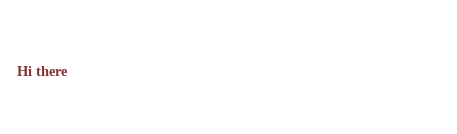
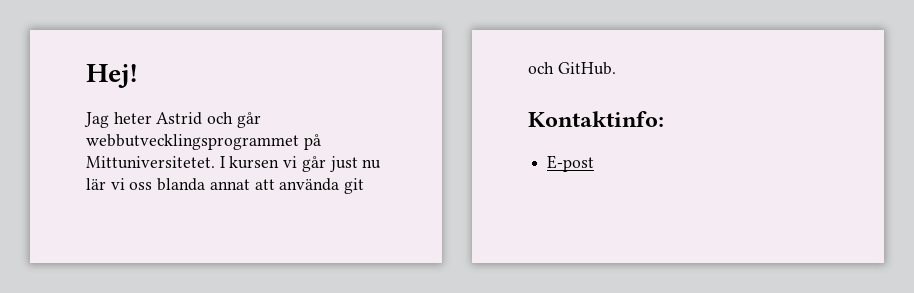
- Hi there
+ Hej!
+ Jag heter Astrid och går webbutvecklingsprogrammet på Mittuniversitetet. I kursen vi går just nu lär vi oss blanda annat att använda git och GitHub.
+ Kontaktinfo:
+ E-post

